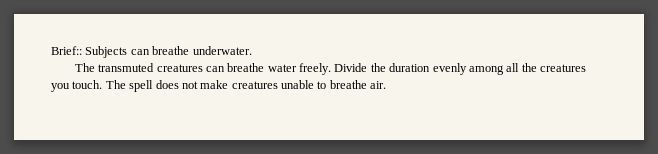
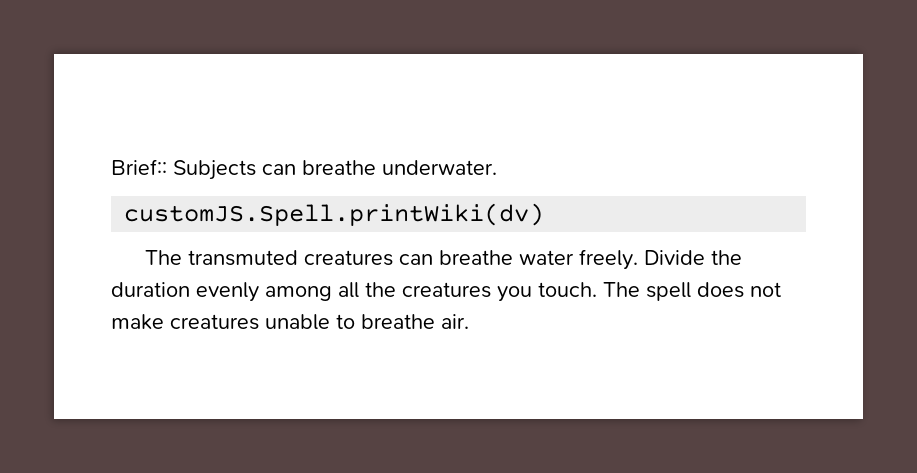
+ customJS.Spell.printWiki(dv)

